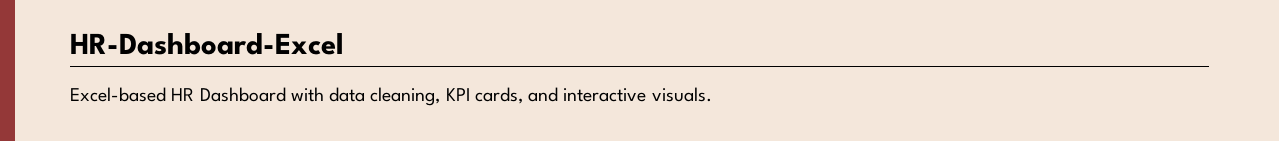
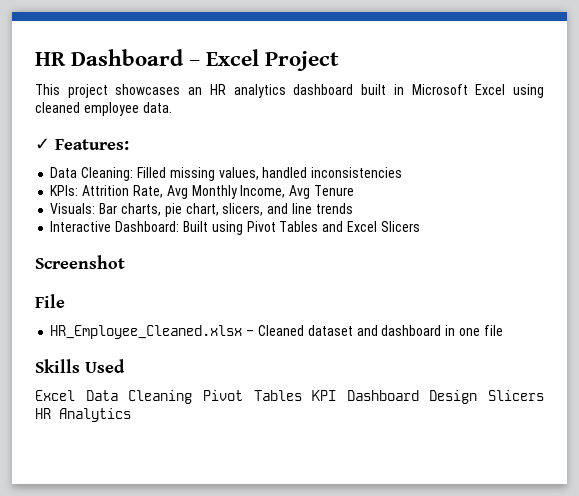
- HR-Dashboard-Excel
- Excel-based HR Dashboard with data cleaning, KPI cards, and interactive visuals.
+ HR Dashboard – Excel Project
+ This project showcases an HR analytics dashboard built in Microsoft Excel using cleaned employee data.
+ ✓ Features:
+ Data Cleaning: Filled missing values, handled inconsistencies
+ KPIs: Attrition Rate, Avg Monthly Income, Avg Tenure
+ Visuals: Bar charts, pie chart, slicers, and line trends
+ Interactive Dashboard: Built using Pivot Tables and Excel Slicers
+ Screenshot
+ File
+ HR_Employee_Cleaned.xlsx – Cleaned dataset and dashboard in one file
+ Skills Used
+ Excel Data Cleaning Pivot Tables KPI Dashboard Design Slicers HR Analytics

